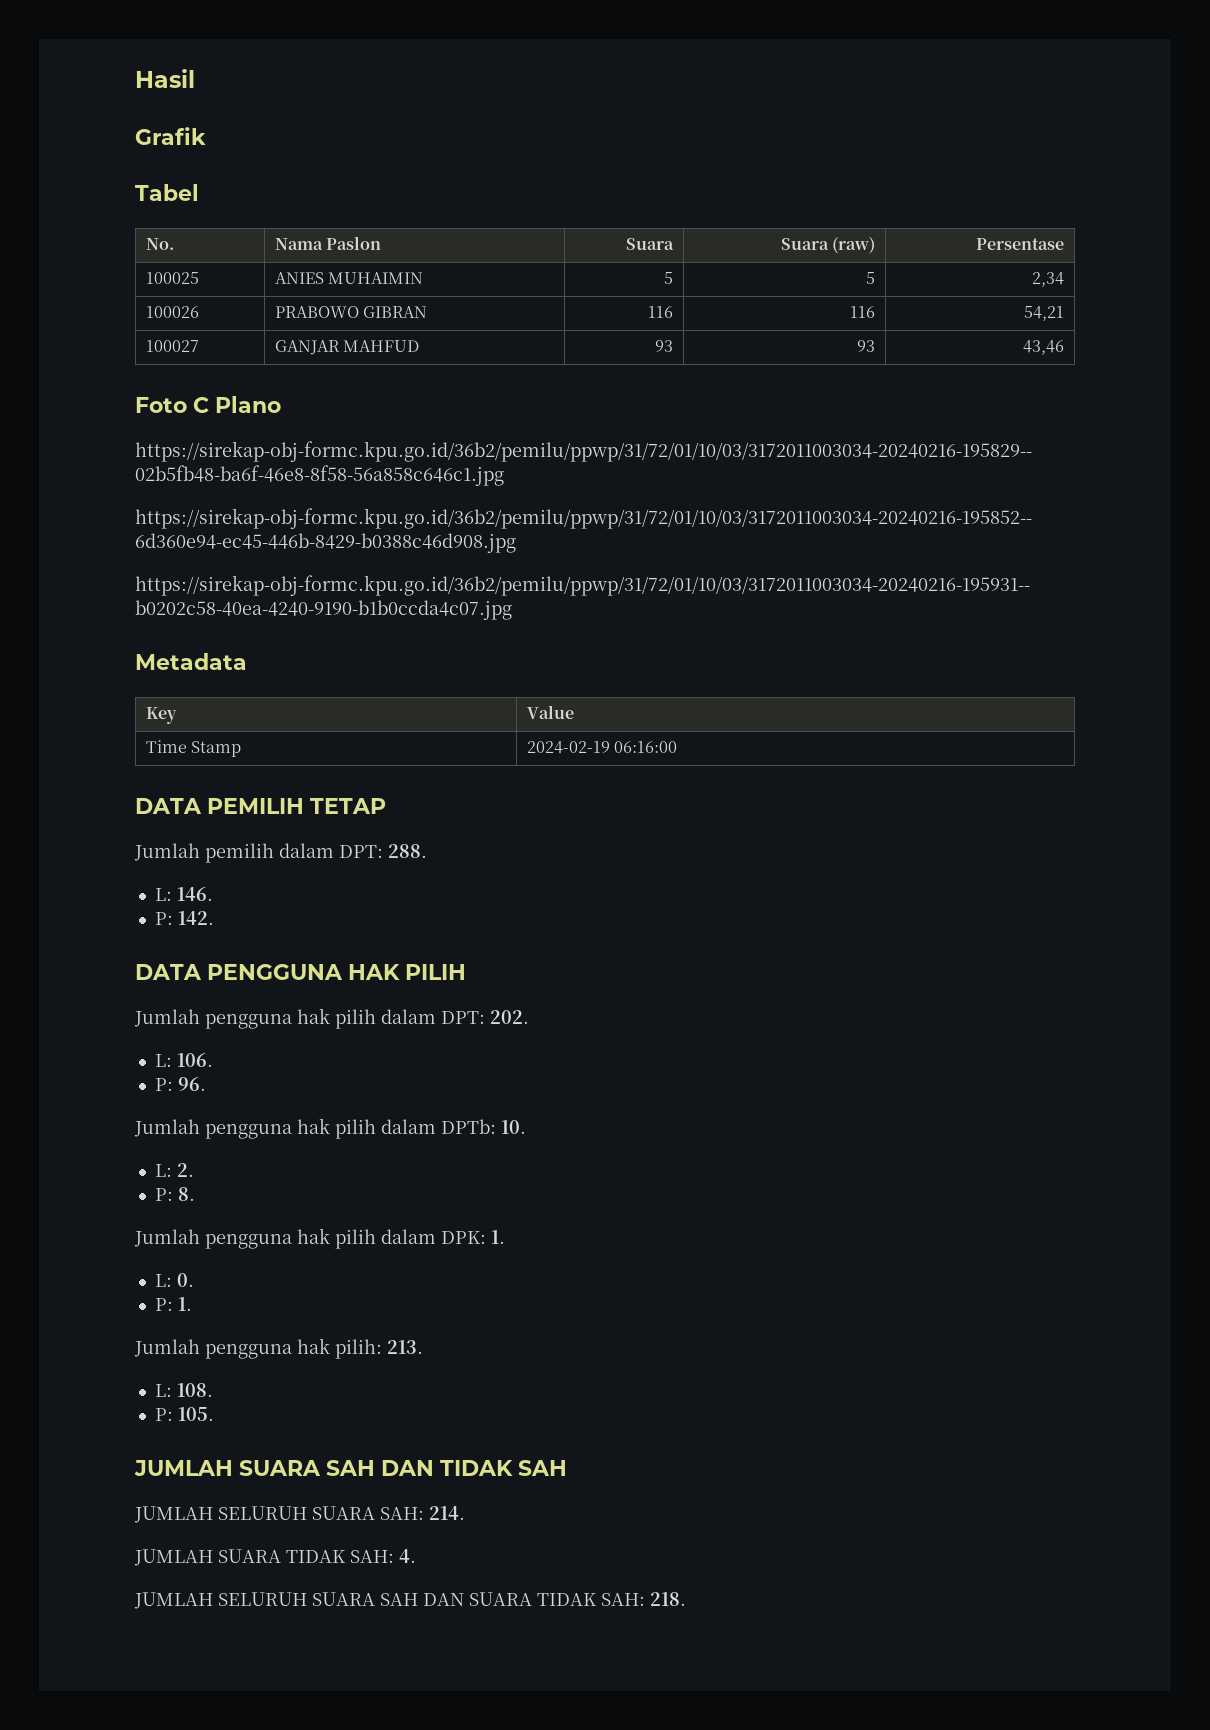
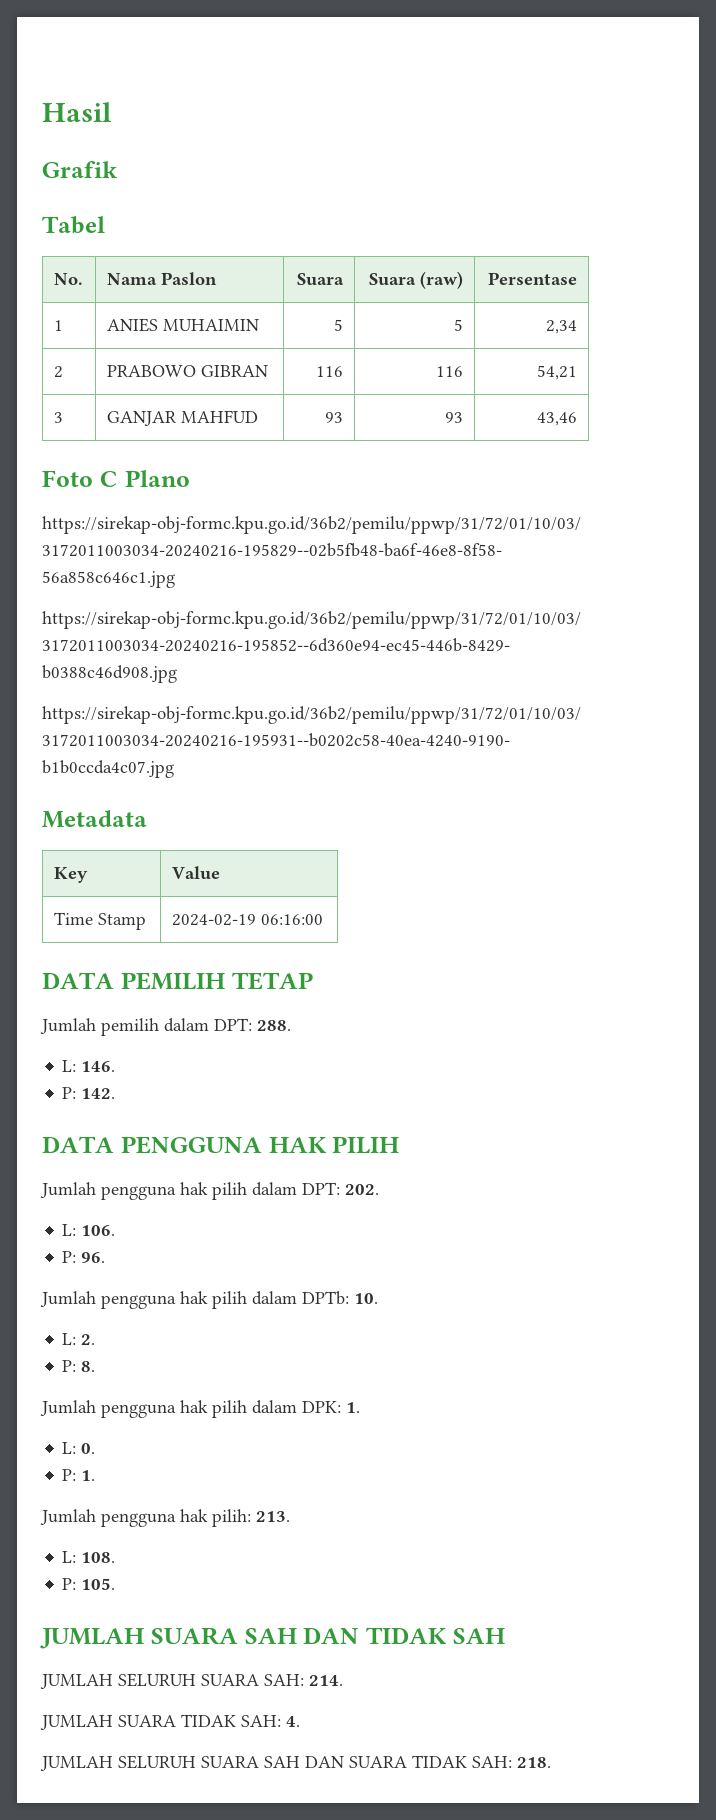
- 100025 | ANIES MUHAIMIN | 5 | 5 | 2,34
+ 1 | ANIES MUHAIMIN | 5 | 5 | 2,34
- 100026 | PRABOWO GIBRAN | 116 | 116 | 54,21
+ 2 | PRABOWO GIBRAN | 116 | 116 | 54,21
- 100027 | GANJAR MAHFUD | 93 | 93 | 43,46
+ 3 | GANJAR MAHFUD | 93 | 93 | 43,46

